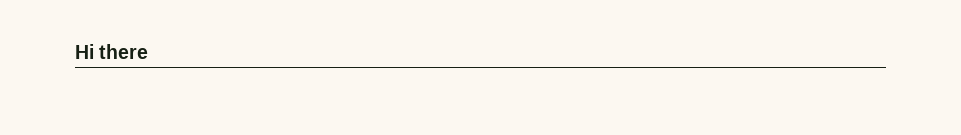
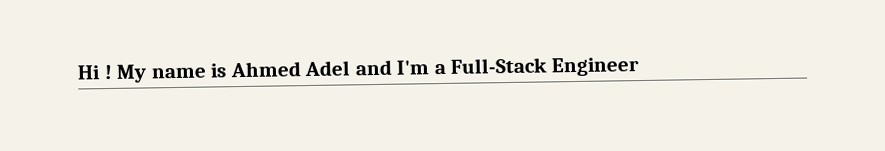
- Hi there
+ Hi ! My name is Ahmed Adel and I'm a Full-Stack Engineer

